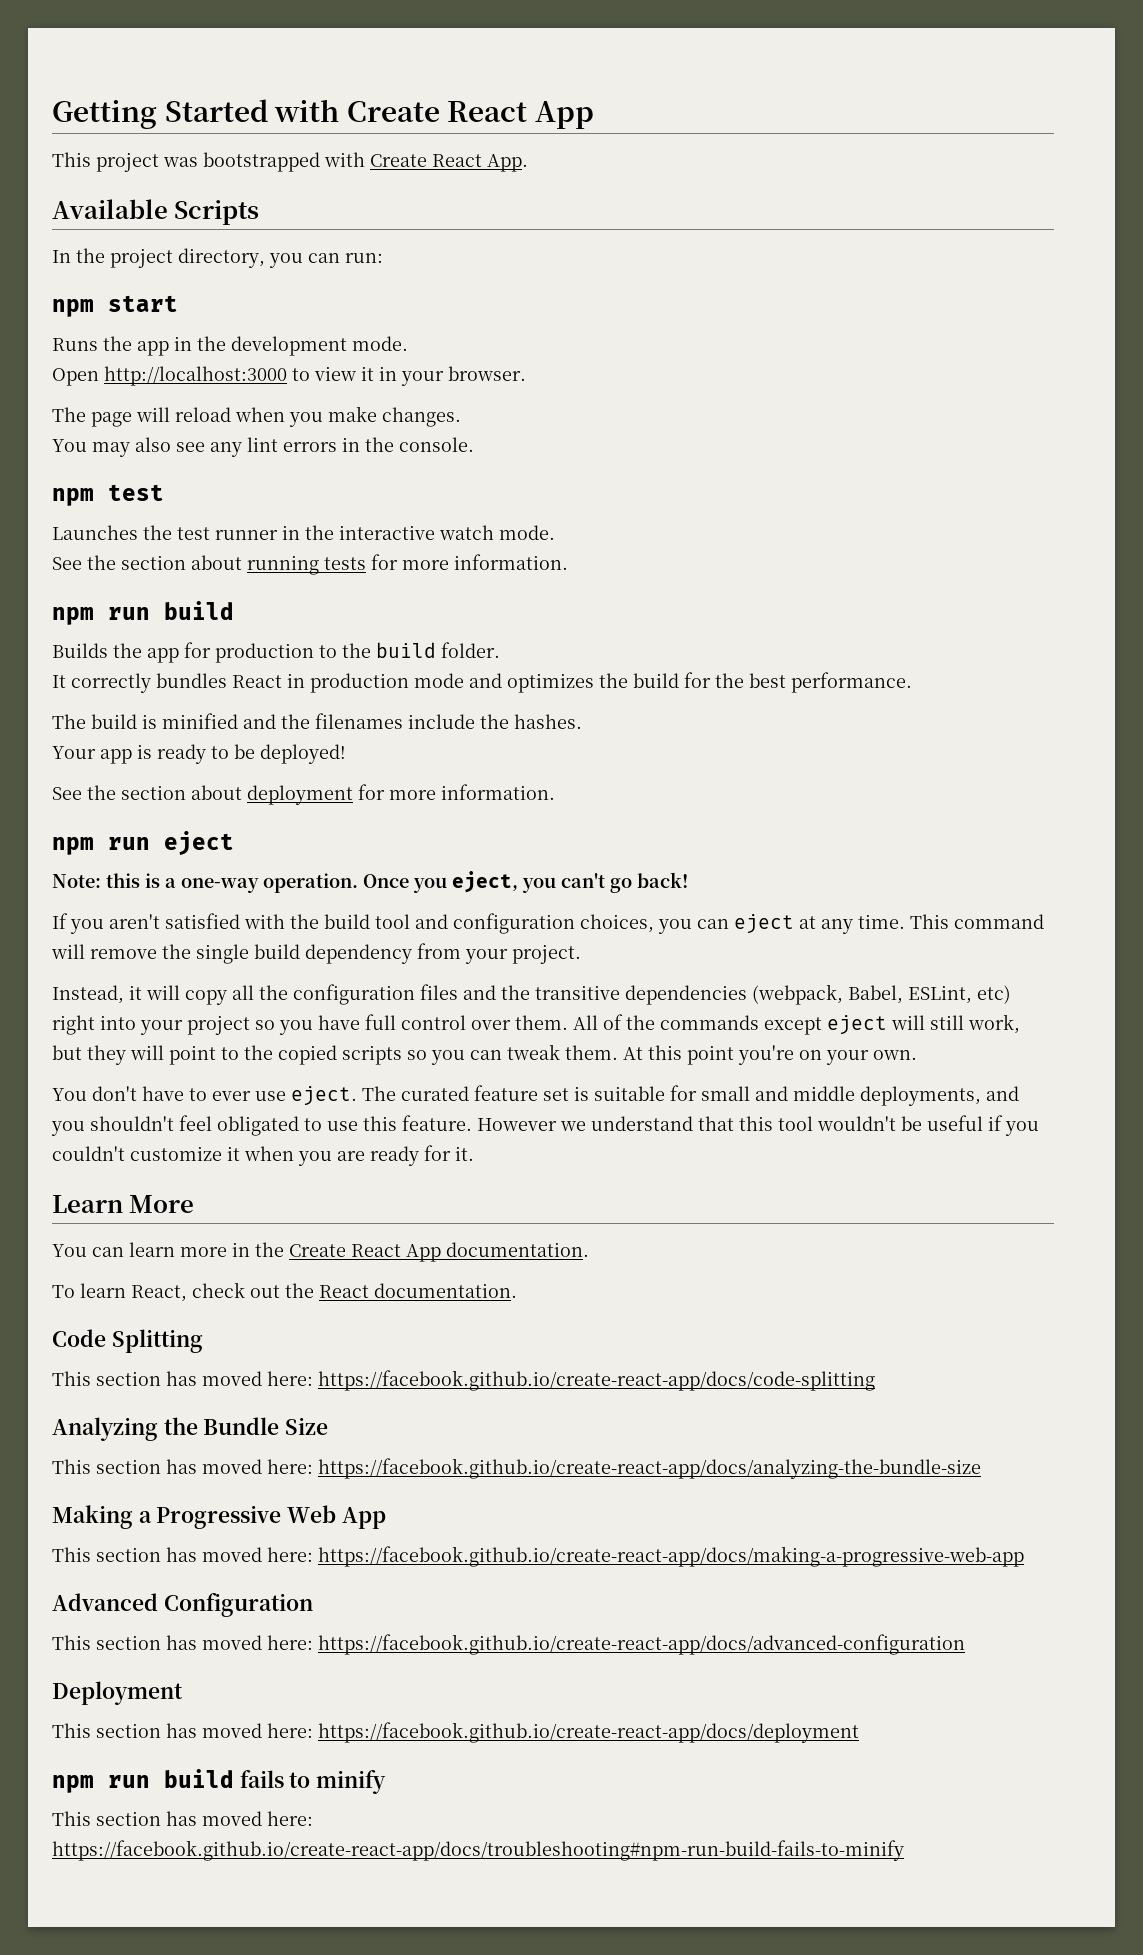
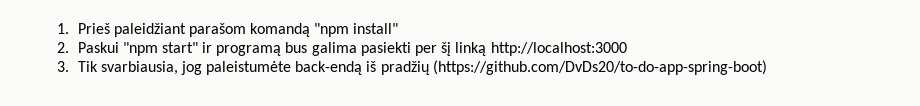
- Getting Started with Create React App
- This project was bootstrapped with Create React App.
- Available Scripts
- In the project directory, you can run:
- npm start
- Runs the app in the development mode.
- Open http://localhost:3000 to view it in your browser.
- The page will reload when you make changes.
- You may also see any lint errors in the console.
- npm test
- Launches the test runner in the interactive watch mode.
- See the section about running tests for more information.
- npm run build
- Builds the app for production to the build folder.
- It correctly bundles React in production mode and optimizes the build for the best performance.
- The build is minified and the filenames include the hashes.
- Your app is ready to be deployed!
- See the section about deployment for more information.
- npm run eject
- Note: this is a one-way operation. Once you eject, you can't go back!
- If you aren't satisfied with the build tool and configuration choices, you can eject at any time. This command will remove the single build dependency from your project.
- Instead, it will copy all the configuration files and the transitive dependencies (webpack, Babel, ESLint, etc) right into your project so you have full control over them. All of the commands except eject will still work, but they will point to the copied scripts so you can tweak them. At this point you're on your own.
- You don't have to ever use eject. The curated feature set is suitable for small and middle deployments, and you shouldn't feel obligated to use this feature. However we understand that this tool wouldn't be useful if you couldn't customize it when you are ready for it.
- Learn More
- You can learn more in the Create React App documentation.
- To learn React, check out the React documentation.
- Code Splitting
- This section has moved here: https://facebook.github.io/create-react-app/docs/code-splitting
- Analyzing the Bundle Size
- This section has moved here: https://facebook.github.io/create-react-app/docs/analyzing-the-bundle-size
- Making a Progressive Web App
- This section has moved here: https://facebook.github.io/create-react-app/docs/making-a-progressive-web-app
- Advanced Configuration
- This section has moved here: https://facebook.github.io/create-react-app/docs/advanced-configuration
- Deployment
- This section has moved here: https://facebook.github.io/create-react-app/docs/deployment
- npm run build fails to minify
- This section has moved here: https://facebook.github.io/create-react-app/docs/troubleshooting#npm-run-build-fails-to-minify
+ 1. Prieš paleidžiant parašom komandą "npm install"
+ 2. Paskui "npm start" ir programą bus galima pasiekti per šį linką http://localhost:3000
+ 3. Tik svarbiausia, jog paleistumėte back-endą iš pradžių (https://github.com/DvDs20/to-do-app-spring-boot)

